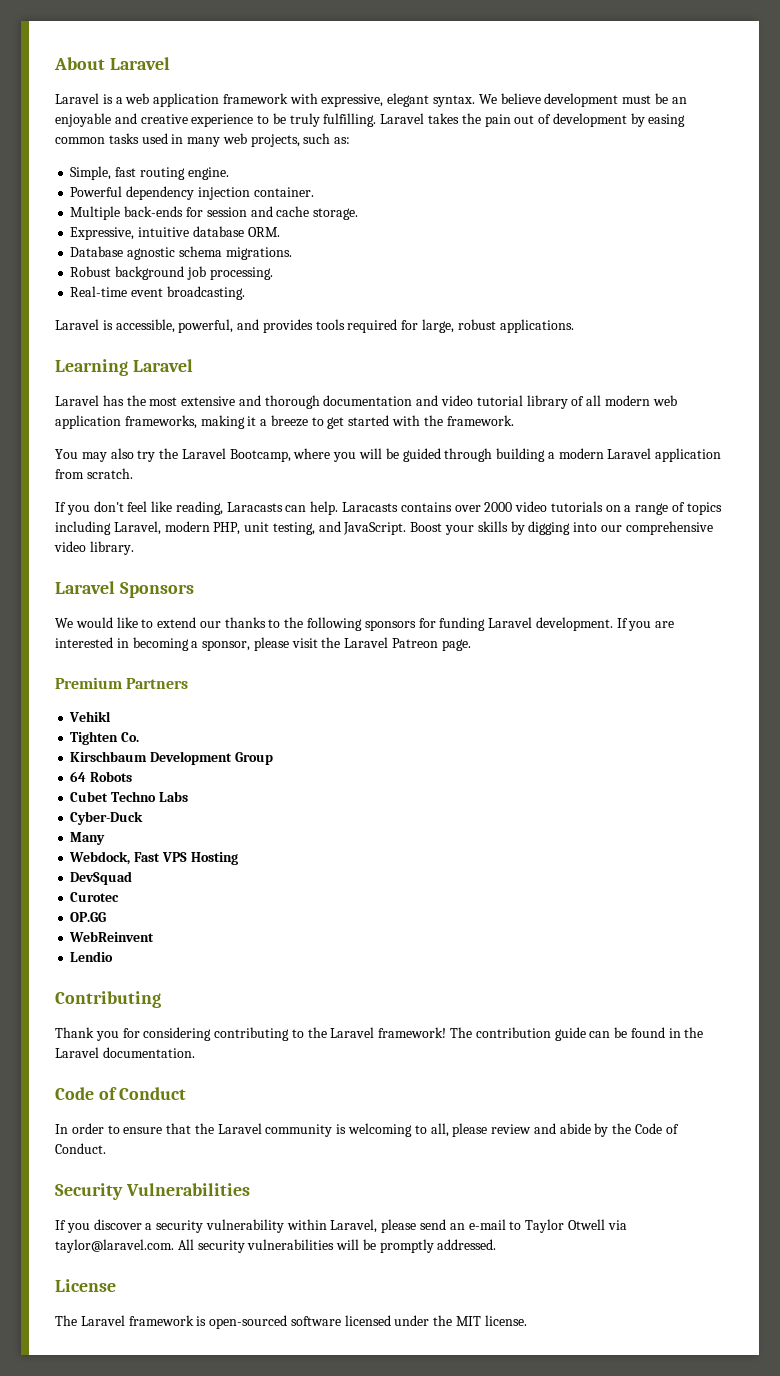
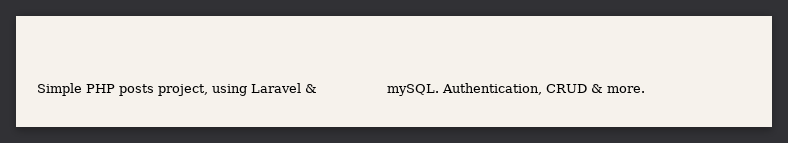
- About Laravel
- Laravel is a web application framework with expressive, elegant syntax. We believe development must be an enjoyable and creative experience to be truly fulfilling. Laravel takes the pain out of development by easing common tasks used in many web projects, such as:
- Simple, fast routing engine.
- Powerful dependency injection container.
- Multiple back-ends for session and cache storage.
- Expressive, intuitive database ORM.
- Database agnostic schema migrations.
- Robust background job processing.
- Real-time event broadcasting.
- Laravel is accessible, powerful, and provides tools required for large, robust applications.
- Learning Laravel
- Laravel has the most extensive and thorough documentation and video tutorial library of all modern web application frameworks, making it a breeze to get started with the framework.
- You may also try the Laravel Bootcamp, where you will be guided through building a modern Laravel application from scratch.
- If you don't feel like reading, Laracasts can help. Laracasts contains over 2000 video tutorials on a range of topics including Laravel, modern PHP, unit testing, and JavaScript. Boost your skills by digging into our comprehensive video library.
- Laravel Sponsors
- We would like to extend our thanks to the following sponsors for funding Laravel development. If you are interested in becoming a sponsor, please visit the Laravel Patreon page.
- Premium Partners
- Vehikl
- Tighten Co.
- Kirschbaum Development Group
- 64 Robots
- Cubet Techno Labs
- Cyber-Duck
- Many
- Webdock, Fast VPS Hosting
- DevSquad
- Curotec
- OP.GG
- WebReinvent
- Lendio
- Contributing
- Thank you for considering contributing to the Laravel framework! The contribution guide can be found in the Laravel documentation.
- Code of Conduct
- In order to ensure that the Laravel community is welcoming to all, please review and abide by the Code of Conduct.
- Security Vulnerabilities
- If you discover a security vulnerability within Laravel, please send an e-mail to Taylor Otwell via taylor@laravel.com. All security vulnerabilities will be promptly addressed.
- License
- The Laravel framework is open-sourced software licensed under the MIT license.
+ Simple PHP posts project, using Laravel & mySQL. Authentication, CRUD & more.

